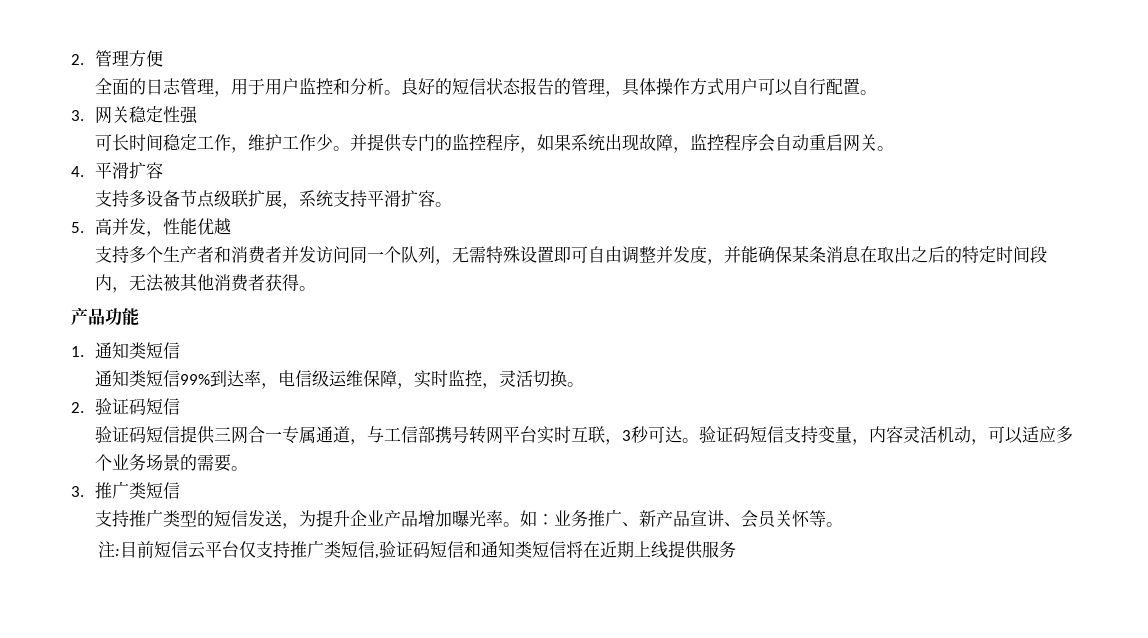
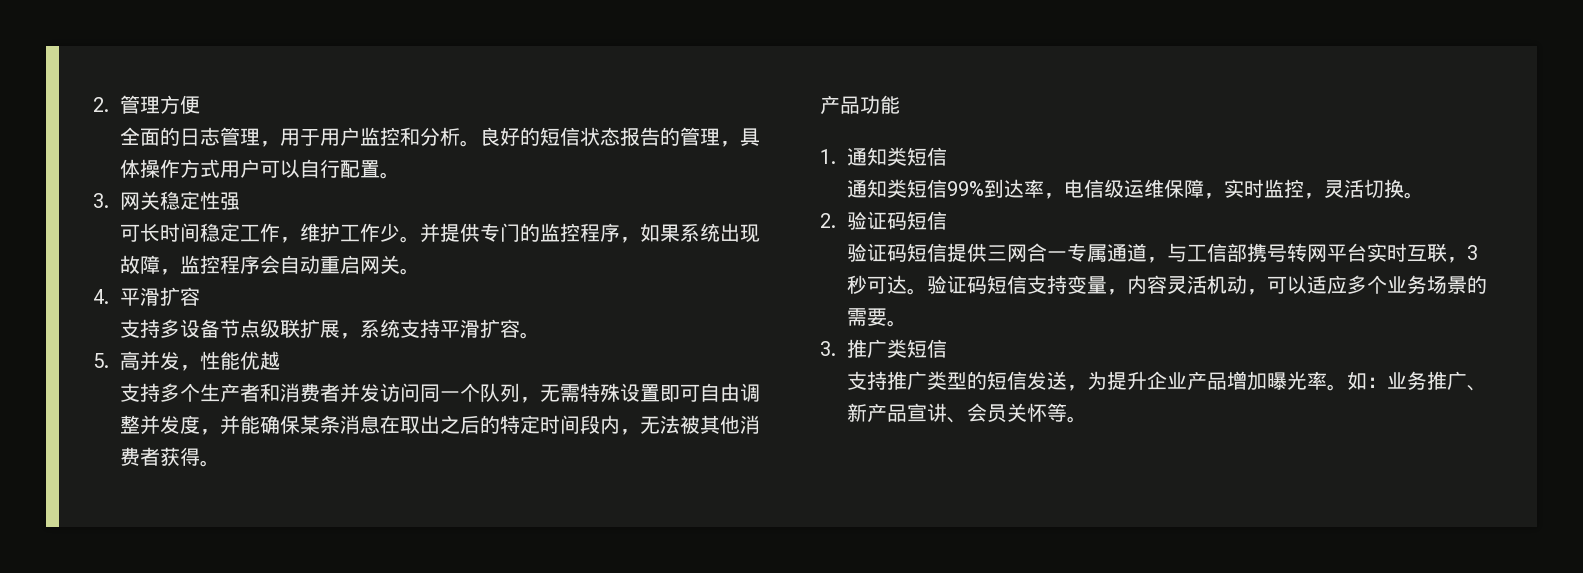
- 注:目前短信云平台仅支持推广类短信,验证码短信和通知类短信将在近期上线提供服务

